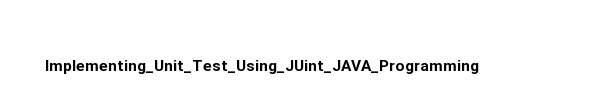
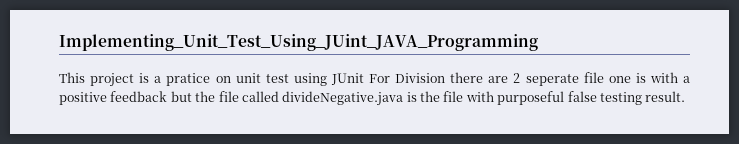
+ This project is a pratice on unit test using JUnit For Division there are 2 seperate file one is with a positive feedback but the file called divideNegative.java is the file with purposeful false testing result.

